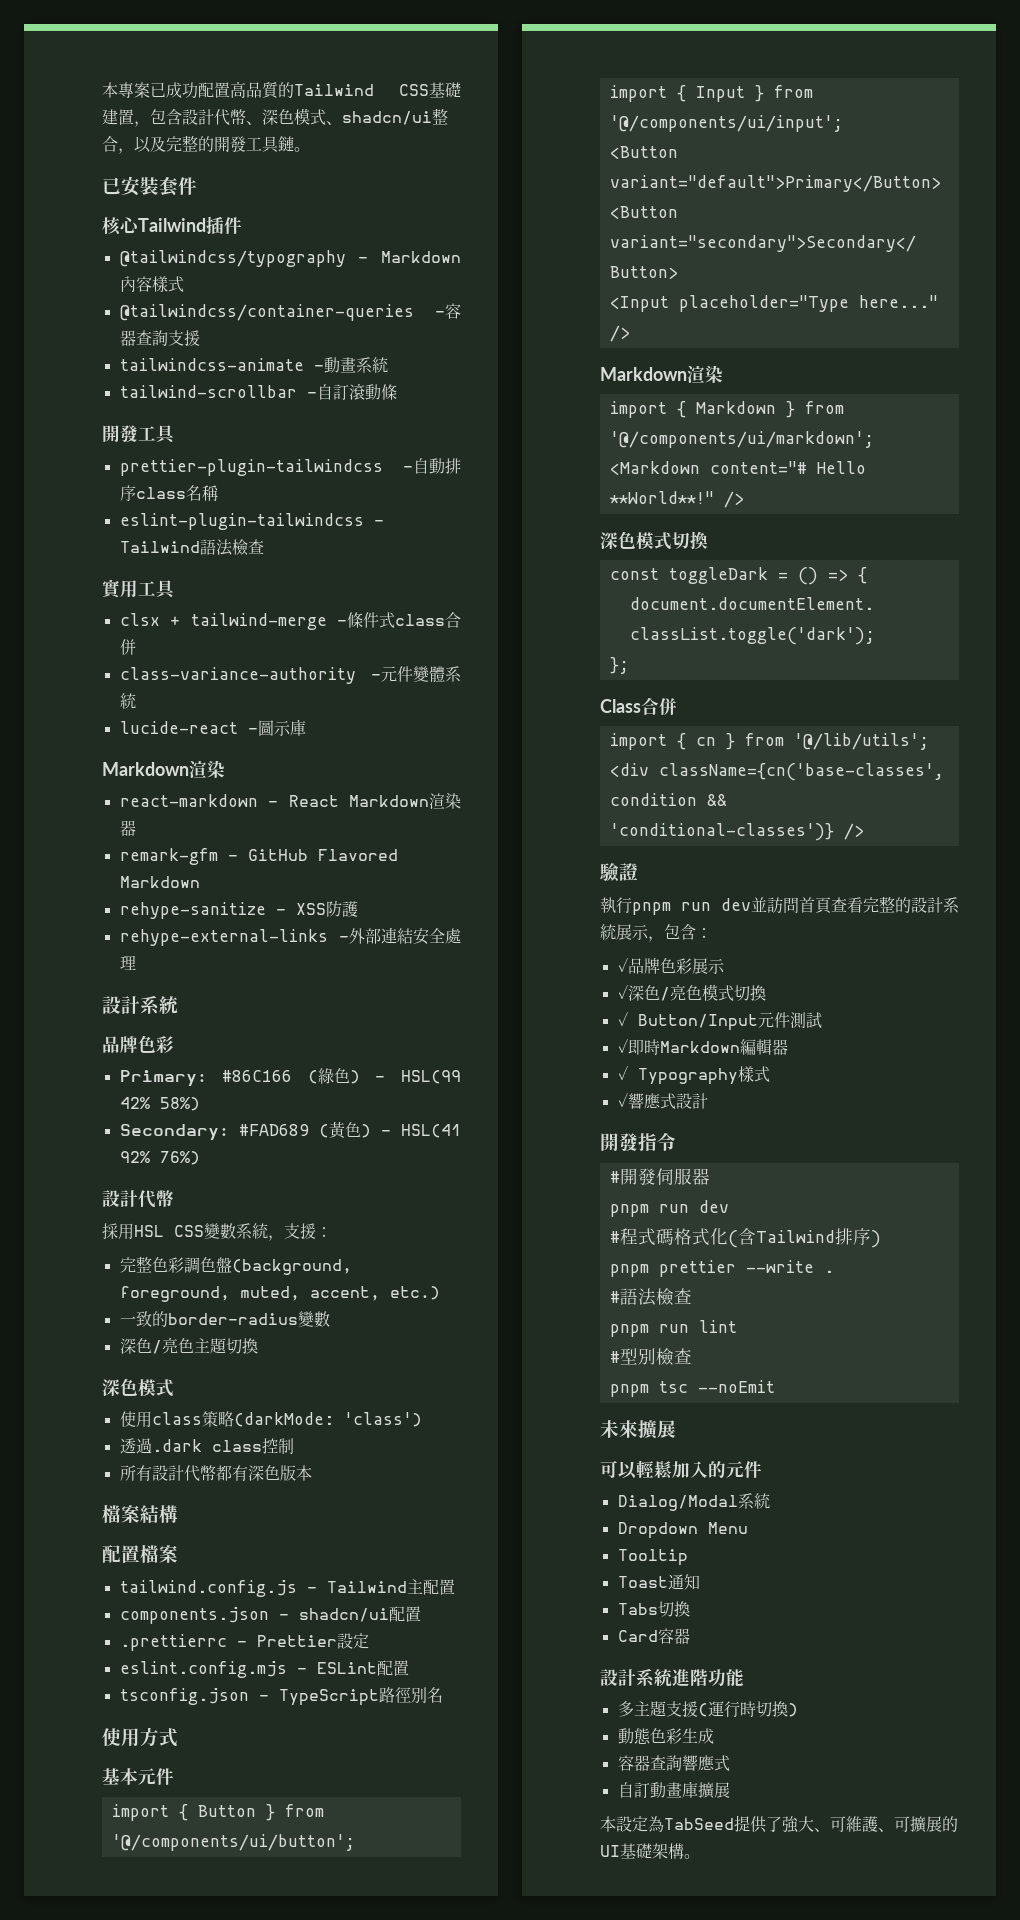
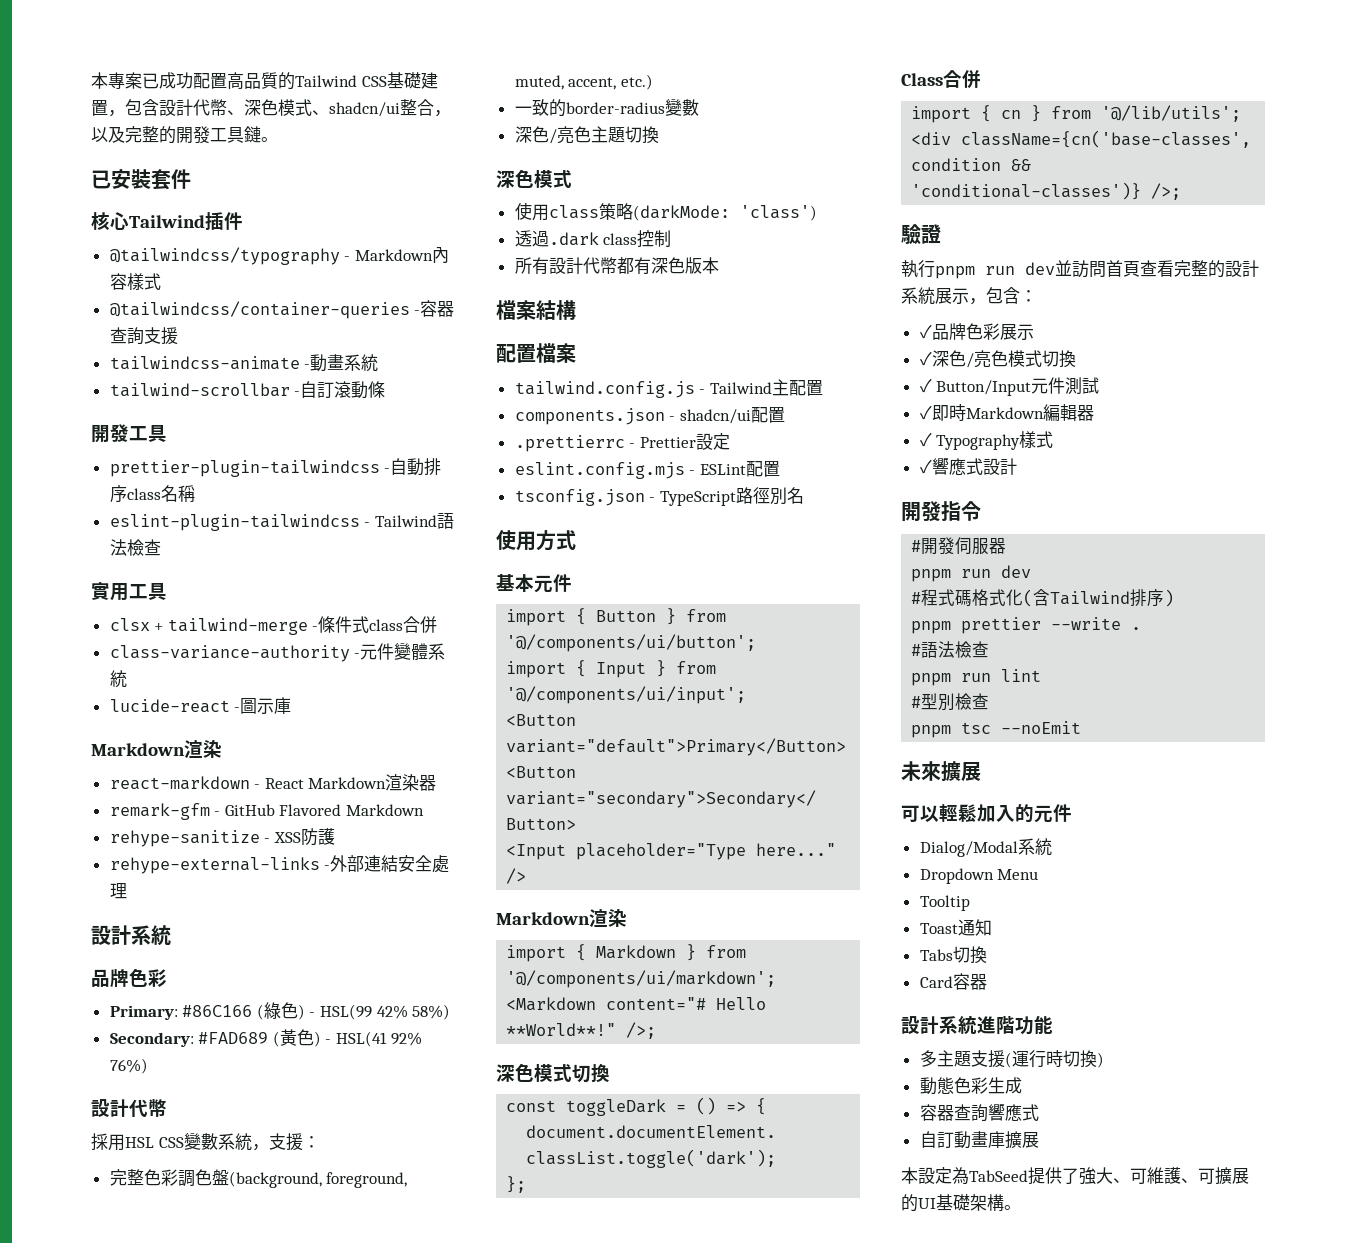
- <Markdown content="# Hello **World**!" />
+ <Markdown content="# Hello **World**!" />;
- <div className={cn('base-classes', condition && 'conditional-classes')} />
+ <div className={cn('base-classes', condition && 'conditional-classes')} />;

